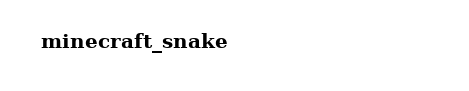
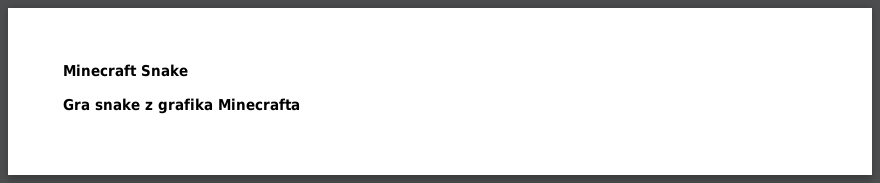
- minecraft_snake
+ Minecraft Snake
+ Gra snake z grafika Minecrafta

